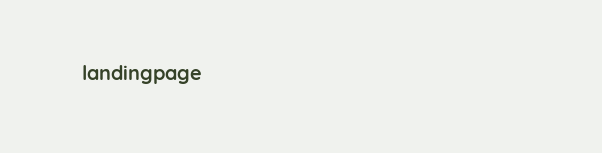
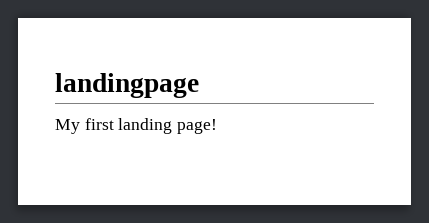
+ My first landing page!

